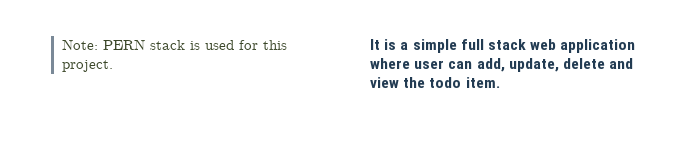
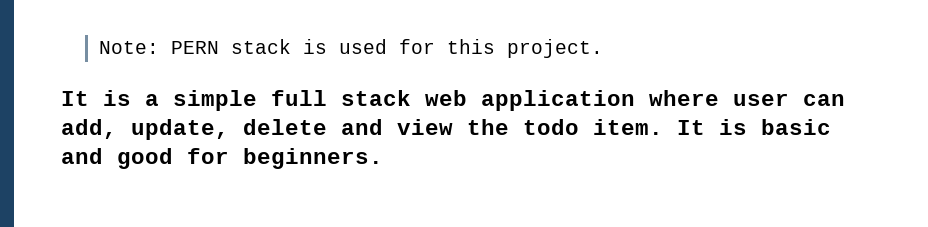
+ It is basic and good for beginners.

